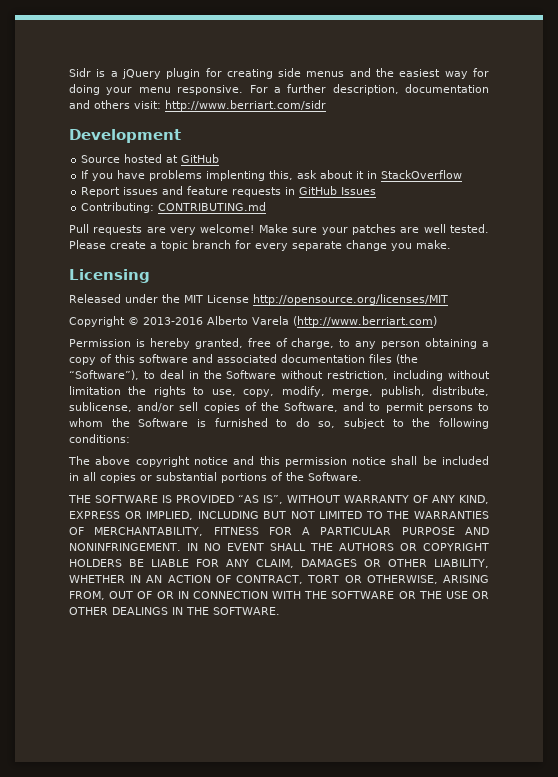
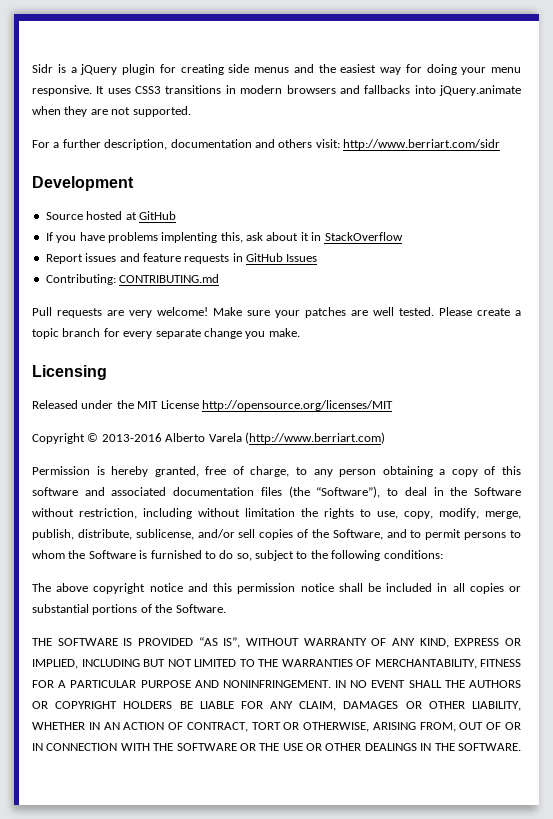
- Sidr is a jQuery plugin for creating side menus and the easiest way for doing your menu responsive. For a further description, documentation and others visit: http://www.berriart.com/sidr
+ Sidr is a jQuery plugin for creating side menus and the easiest way for doing your menu responsive. It uses CSS3 transitions in modern browsers and fallbacks into jQuery.animate when they are not supported.
+ For a further description, documentation and others visit: http://www.berriart.com/sidr

